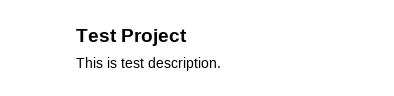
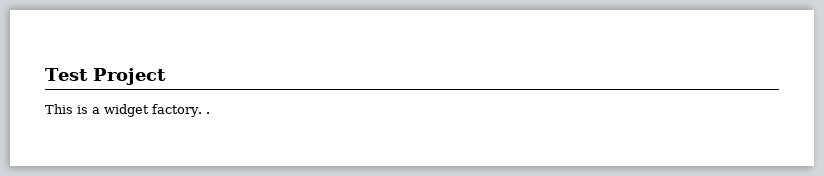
- This is test description.
+ This is a widget factory. .

